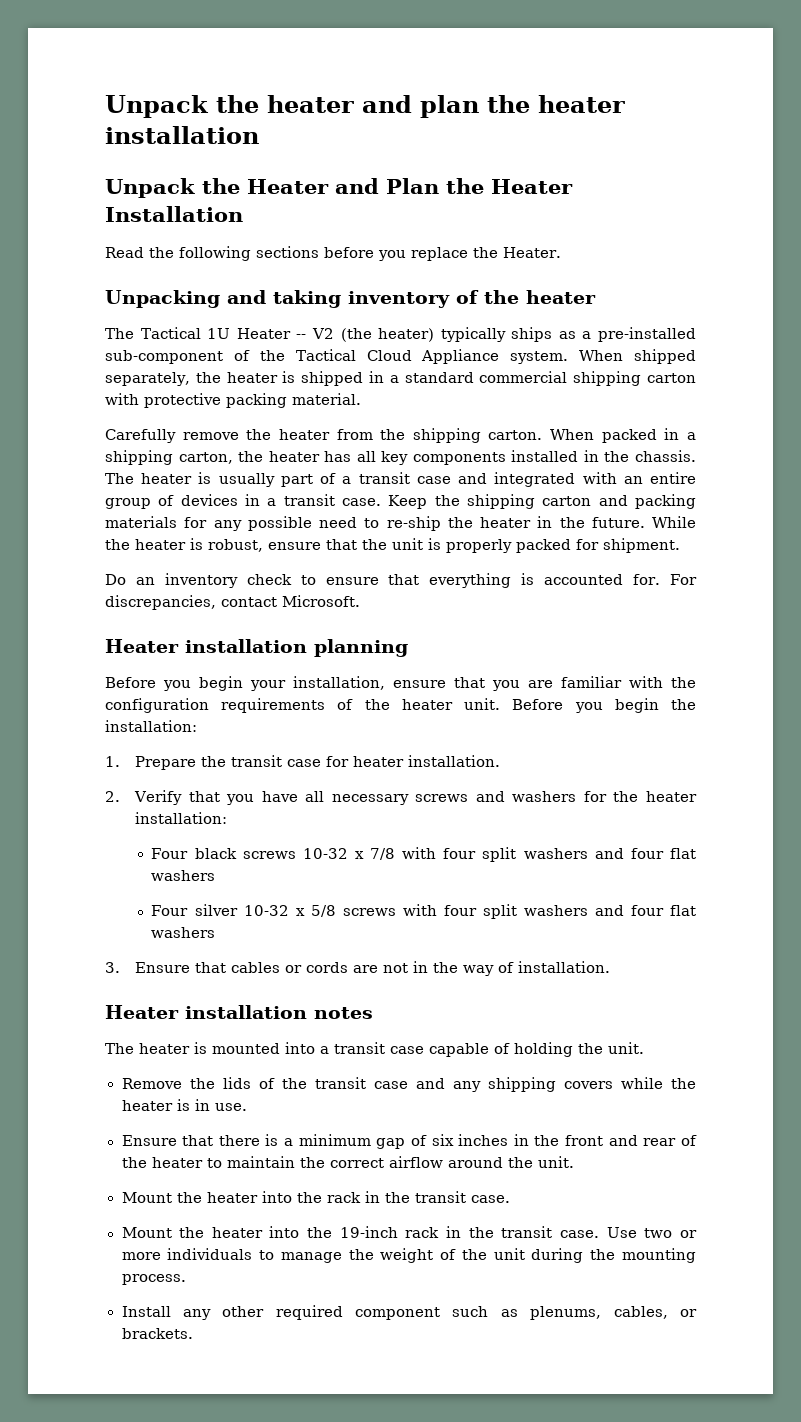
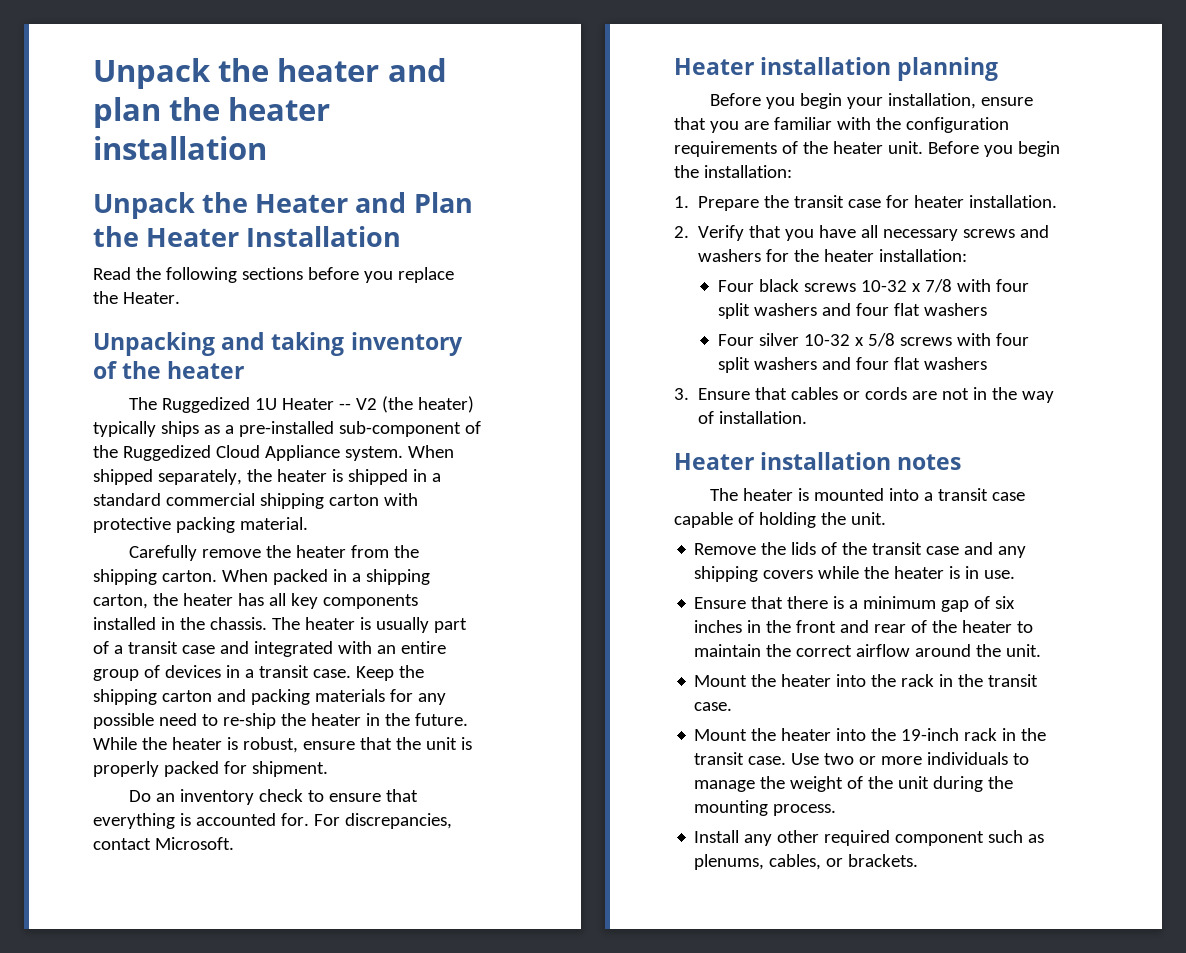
- The Tactical 1U Heater -- V2 (the heater) typically ships as a pre-installed sub-component of the Tactical Cloud Appliance system.
+ The Ruggedized 1U Heater -- V2 (the heater) typically ships as a pre-installed sub-component of the Ruggedized Cloud Appliance system.

